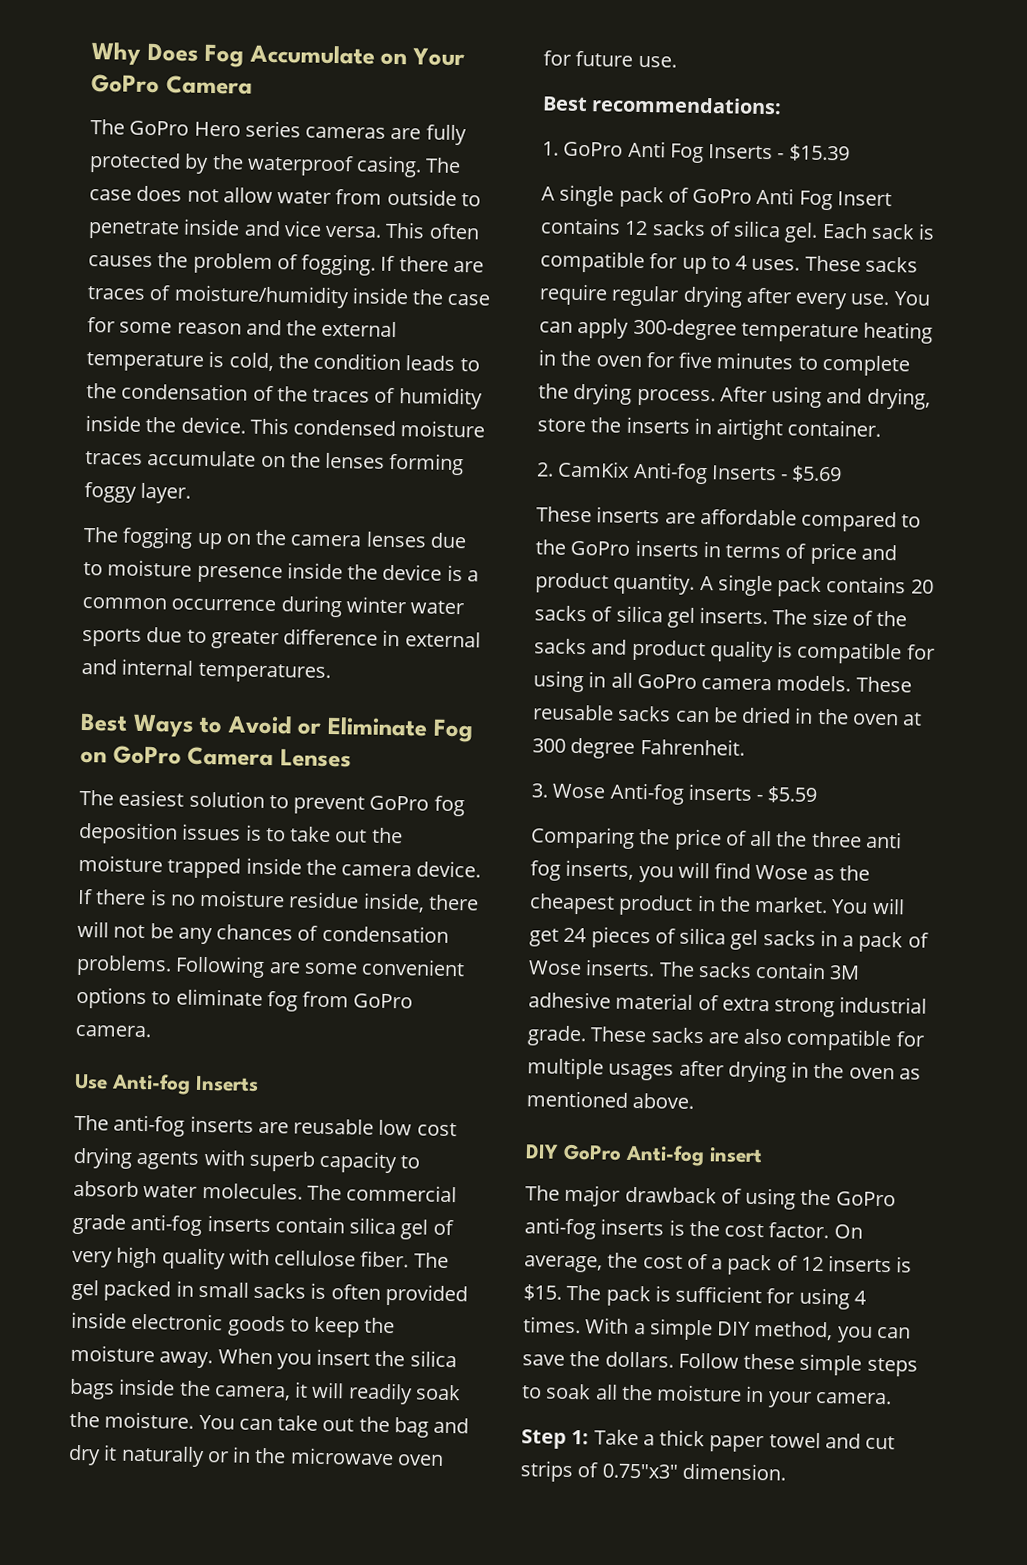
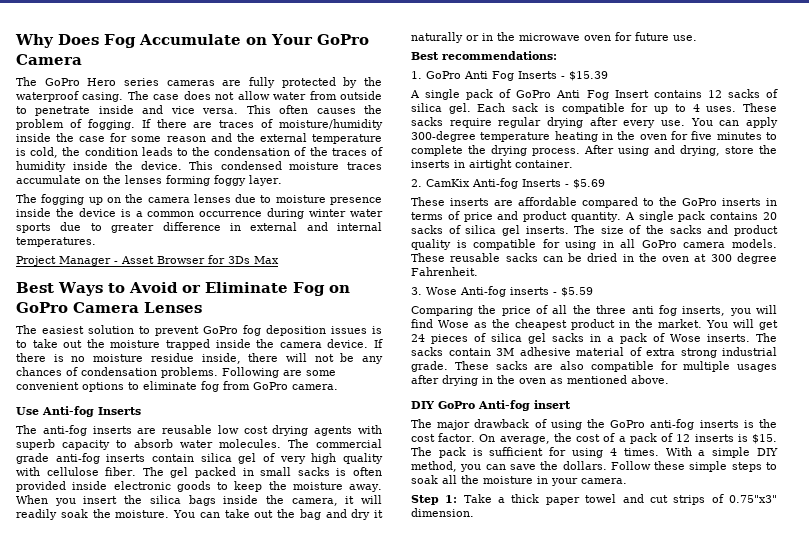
+ Project Manager - Asset Browser for 3Ds Max

